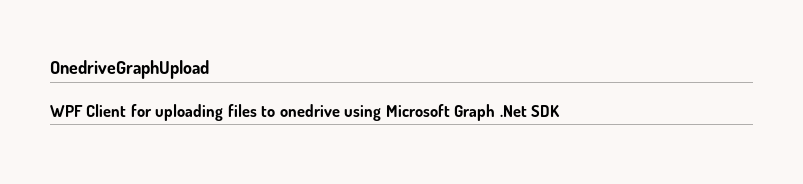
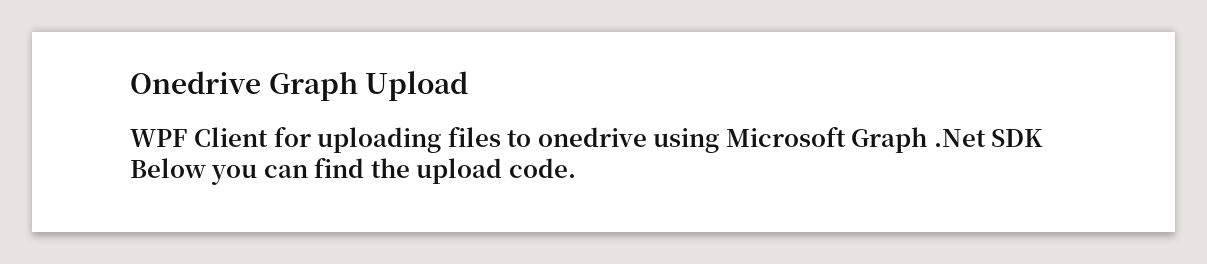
- OnedriveGraphUpload
+ Onedrive Graph Upload
- WPF Client for uploading files to onedrive using Microsoft Graph .Net SDK
+ WPF Client for uploading files to onedrive using Microsoft Graph .Net SDK Below you can find the upload code.

